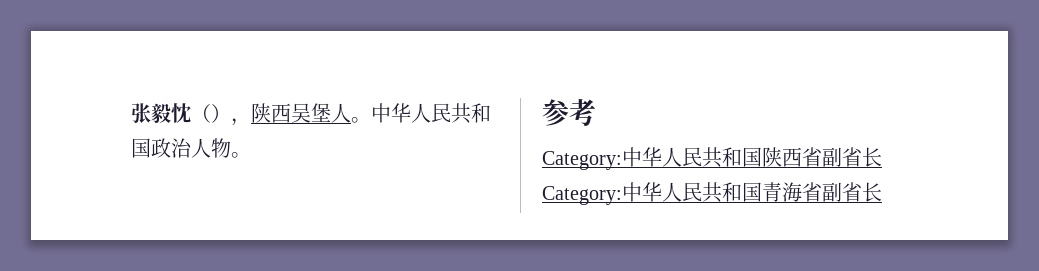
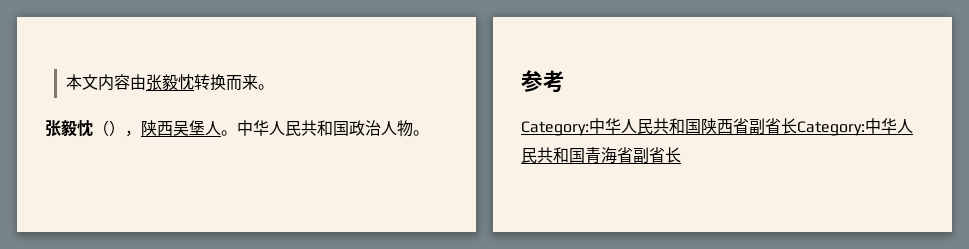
+ 本文内容由张毅忱转换而来。

